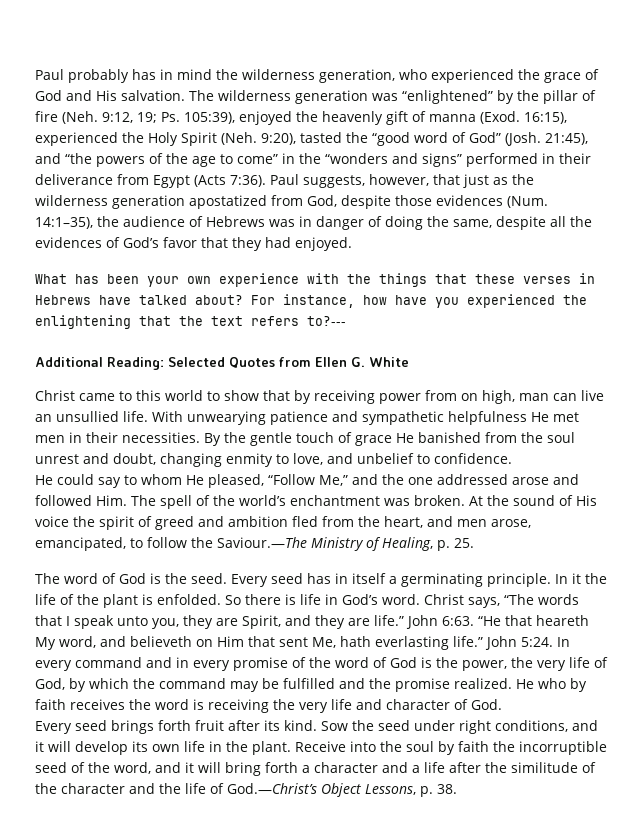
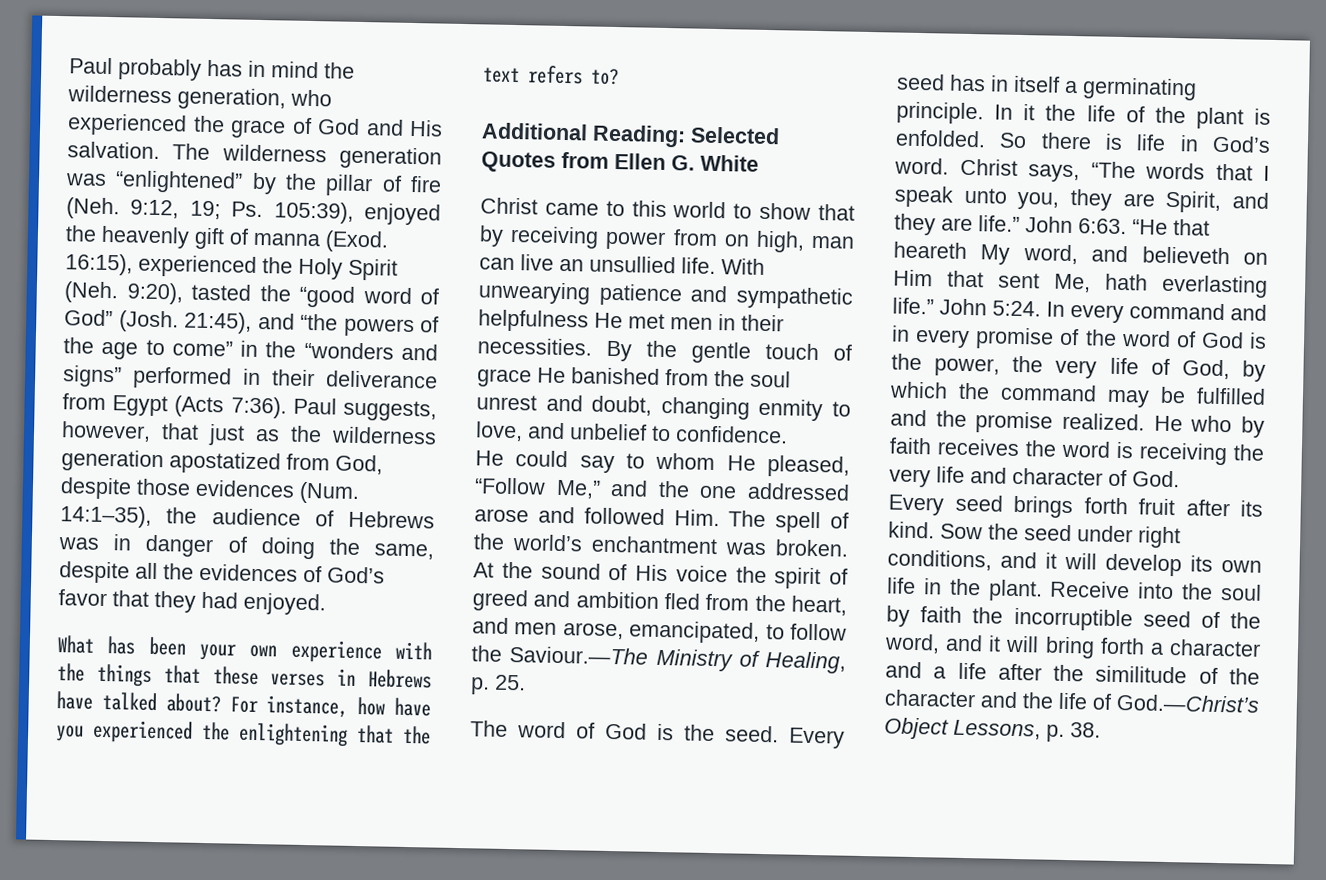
- For instance, how have you experienced the enlightening that the text refers to?---
+ For instance, how have you experienced the enlightening that the text refers to?

